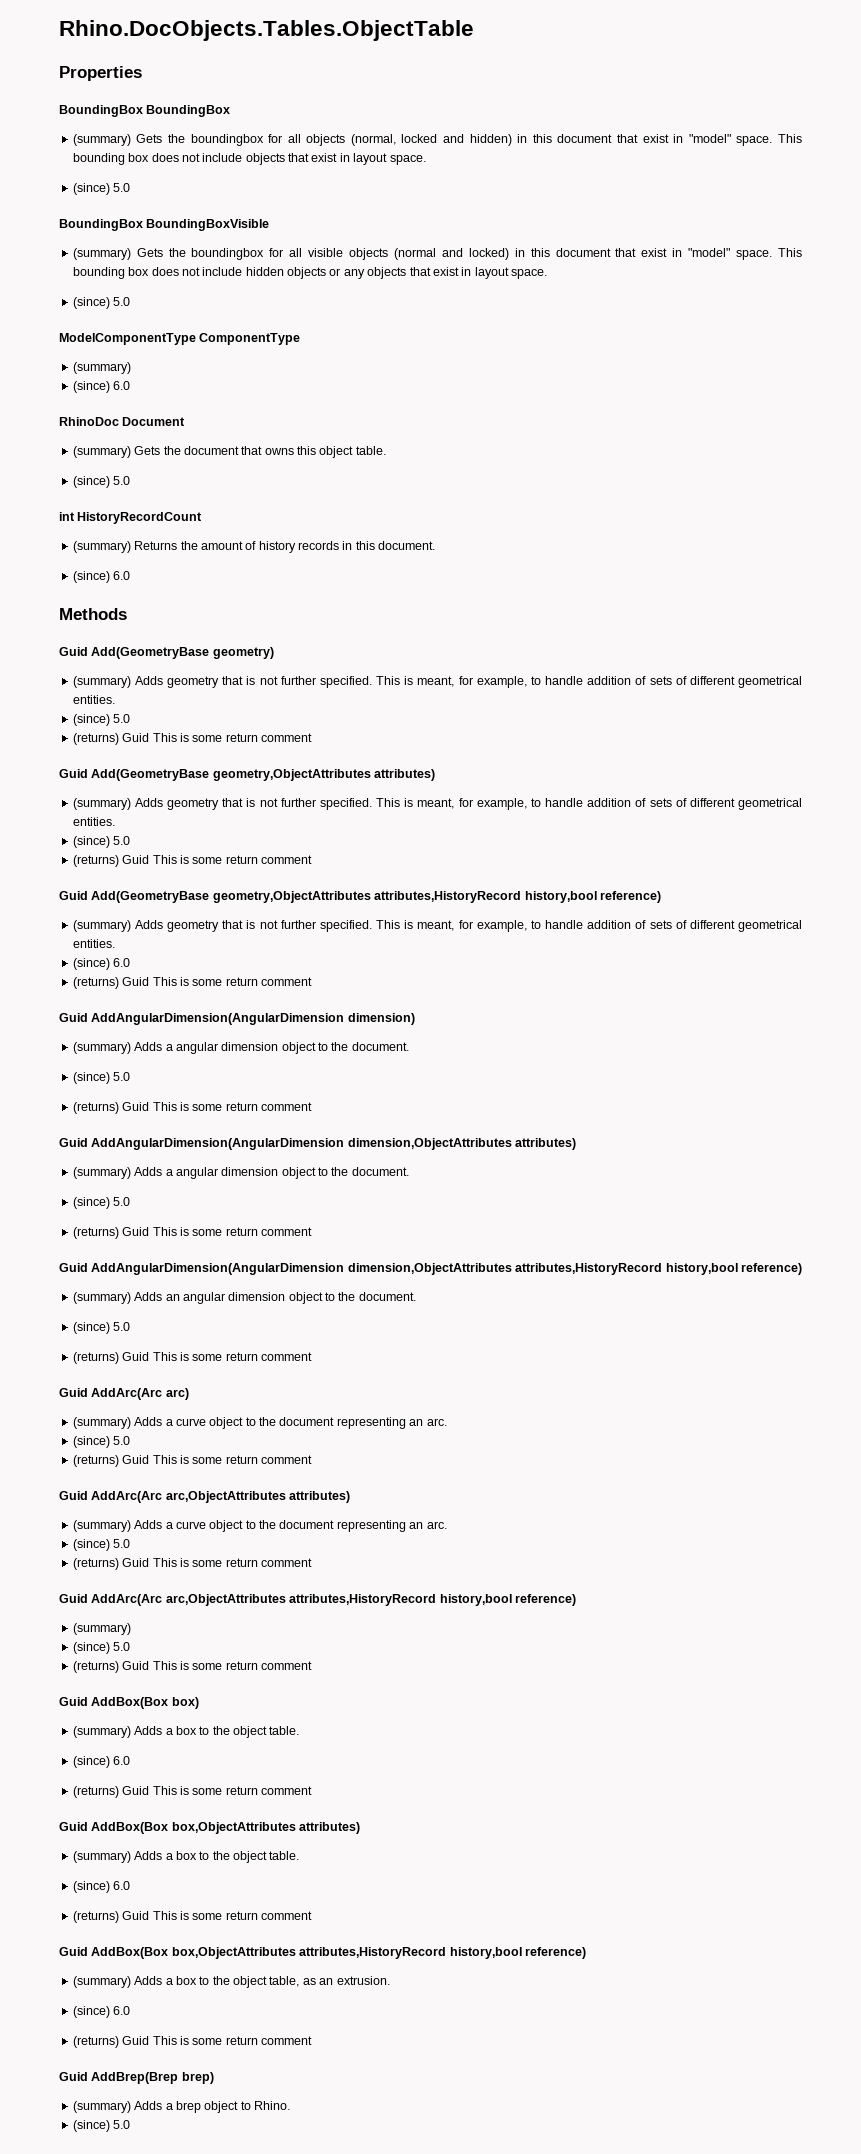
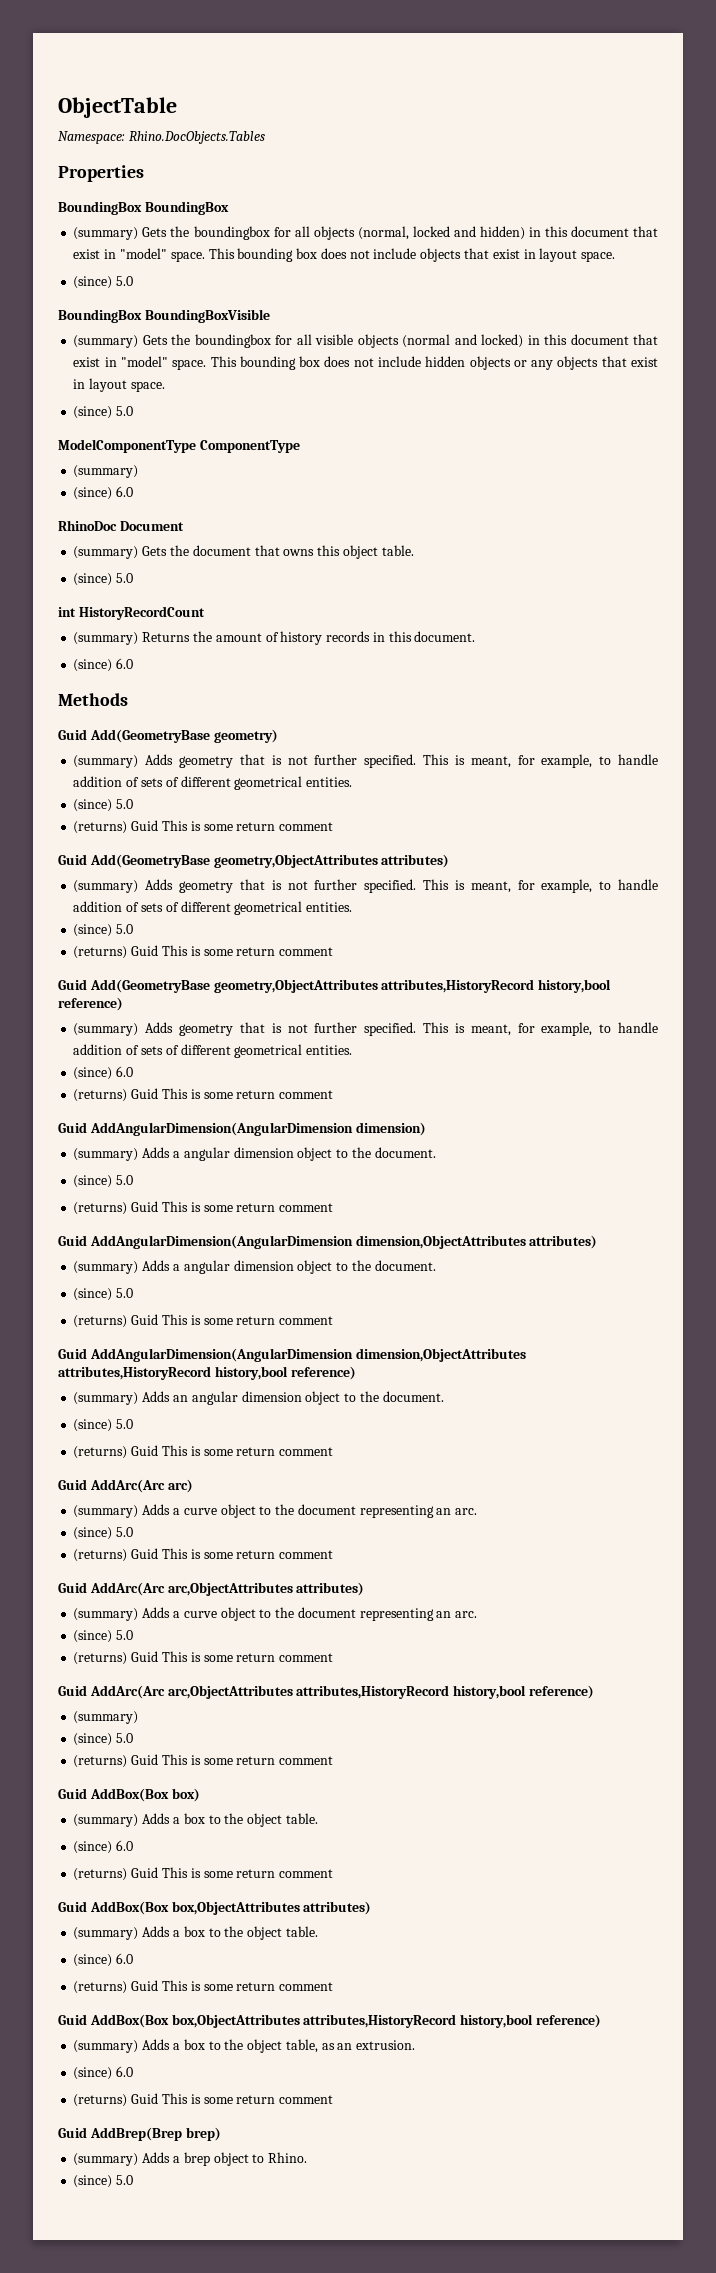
- Rhino.DocObjects.Tables.ObjectTable
+ ObjectTable
+ Namespace: Rhino.DocObjects.Tables

